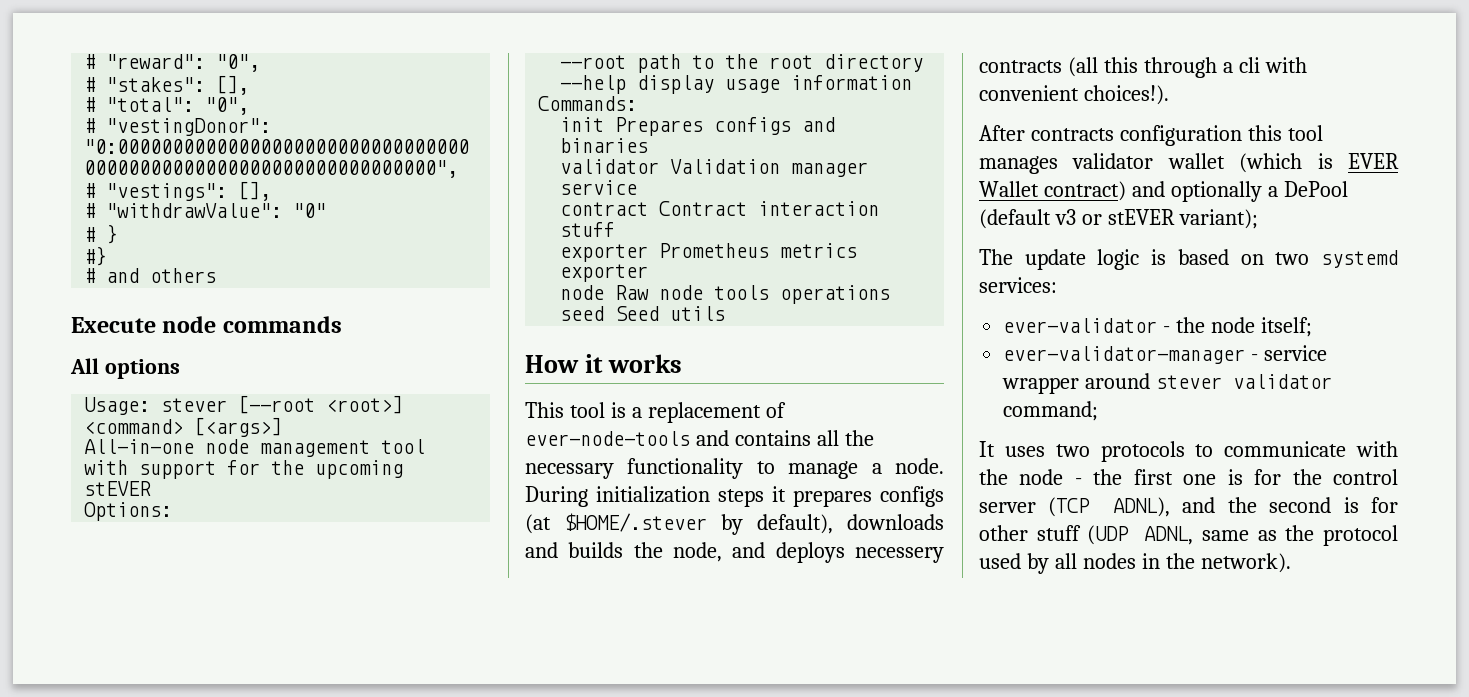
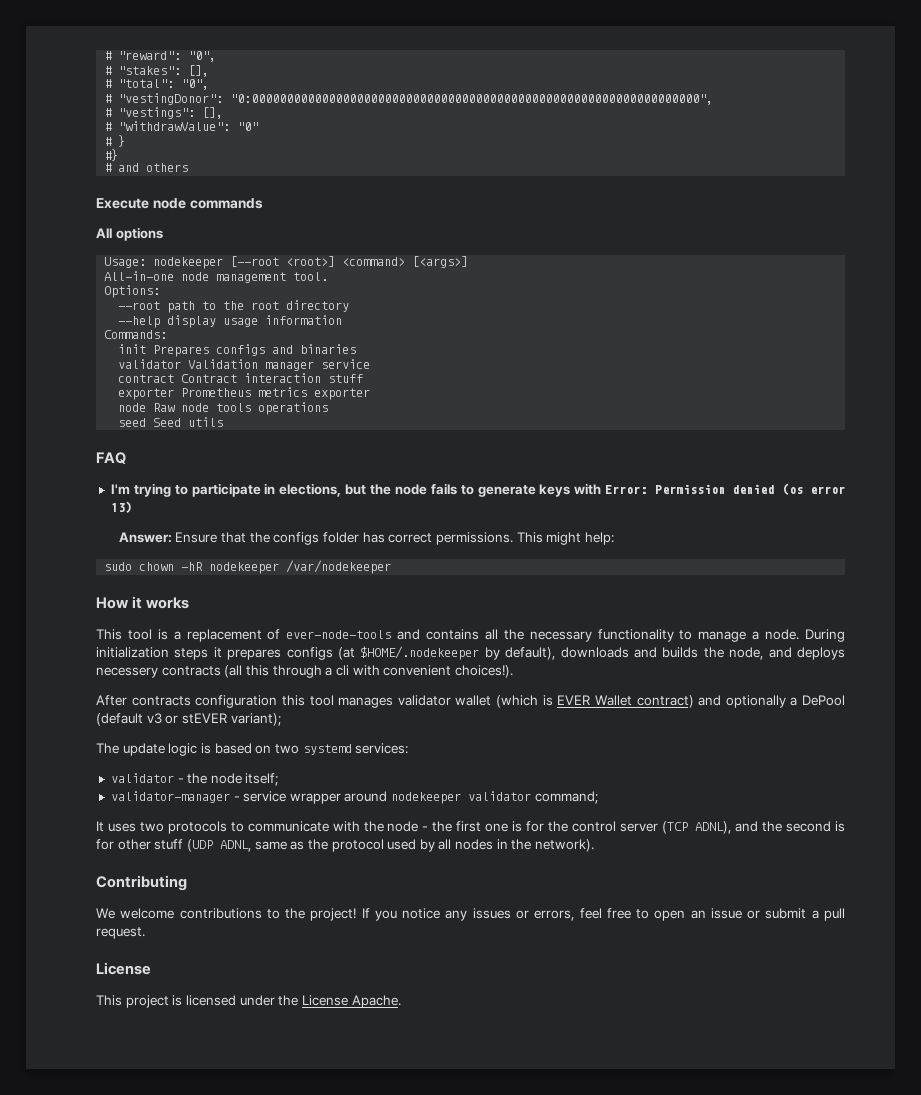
- Usage: stever [--root <root>] <command> [<args>]
+ Usage: nodekeeper [--root <root>] <command> [<args>]
- All-in-one node management tool with support for the upcoming stEVER
+ All-in-one node management tool.
+ FAQ
+ I'm trying to participate in elections, but the node fails to generate keys with Error: Permission denied (os error 13)
+ Answer: Ensure that the configs folder has correct permissions. This might help:
+ sudo chown -hR nodekeeper /var/nodekeeper
- During initialization steps it prepares configs (at $HOME/.stever by default), downloads and builds the node, and deploys necessery contracts (all this through a cli with convenient choices!).
+ During initialization steps it prepares configs (at $HOME/.nodekeeper by default), downloads and builds the node, and deploys necessery contracts (all this through a cli with convenient choices!).
- ever-validator - the node itself;
+ validator - the node itself;
- ever-validator-manager - service wrapper around stever validator command;
+ validator-manager - service wrapper around nodekeeper validator command;
+ Contributing
+ We welcome contributions to the project! If you notice any issues or errors, feel free to open an issue or submit a pull request.
+ License
+ This project is licensed under the License Apache.

